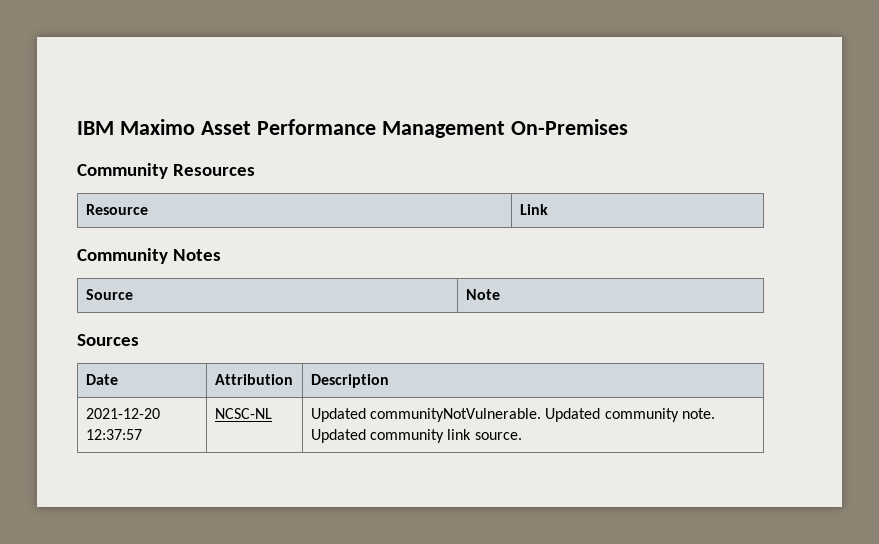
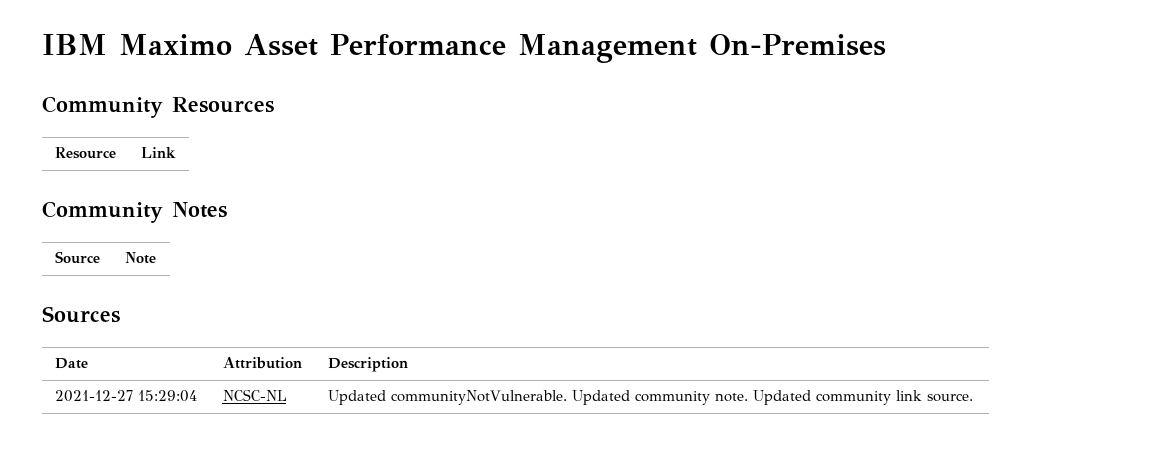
- 2021-12-20 12:37:57 | NCSC-NL | Updated communityNotVulnerable. Updated community note. Updated community link source.
+ 2021-12-27 15:29:04 | NCSC-NL | Updated communityNotVulnerable. Updated community note. Updated community link source.

